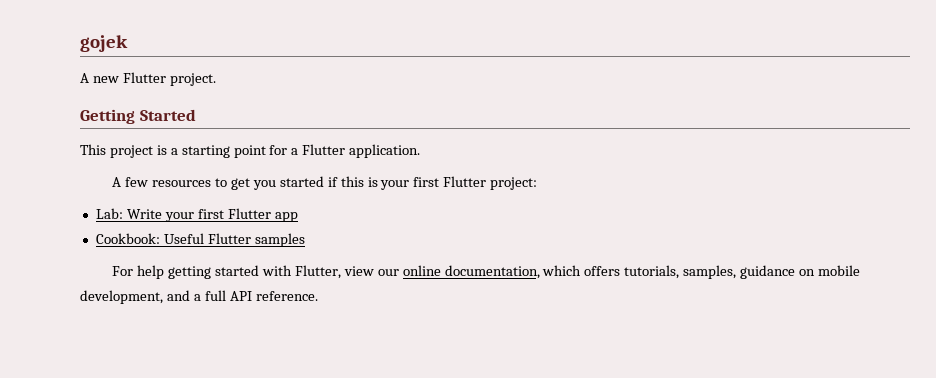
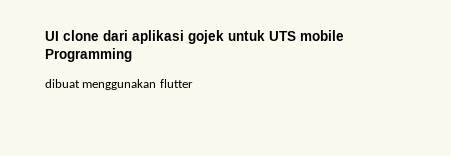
- gojek
- A new Flutter project.
- Getting Started
- This project is a starting point for a Flutter application.
- A few resources to get you started if this is your first Flutter project:
- Lab: Write your first Flutter app
- Cookbook: Useful Flutter samples
- For help getting started with Flutter, view our online documentation, which offers tutorials, samples, guidance on mobile development, and a full API reference.
+ UI clone dari aplikasi gojek untuk UTS mobile Programming
+ dibuat menggunakan flutter

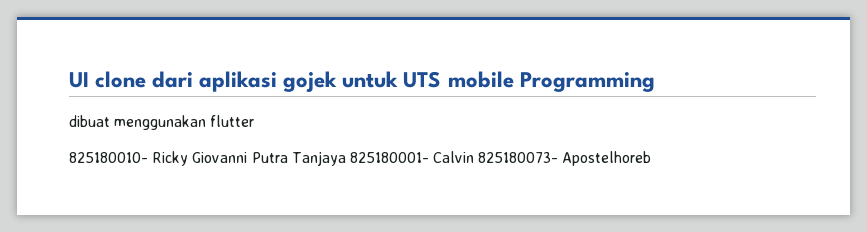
+ 825180010- Ricky Giovanni Putra Tanjaya 825180001- Calvin 825180073- Apostelhoreb

